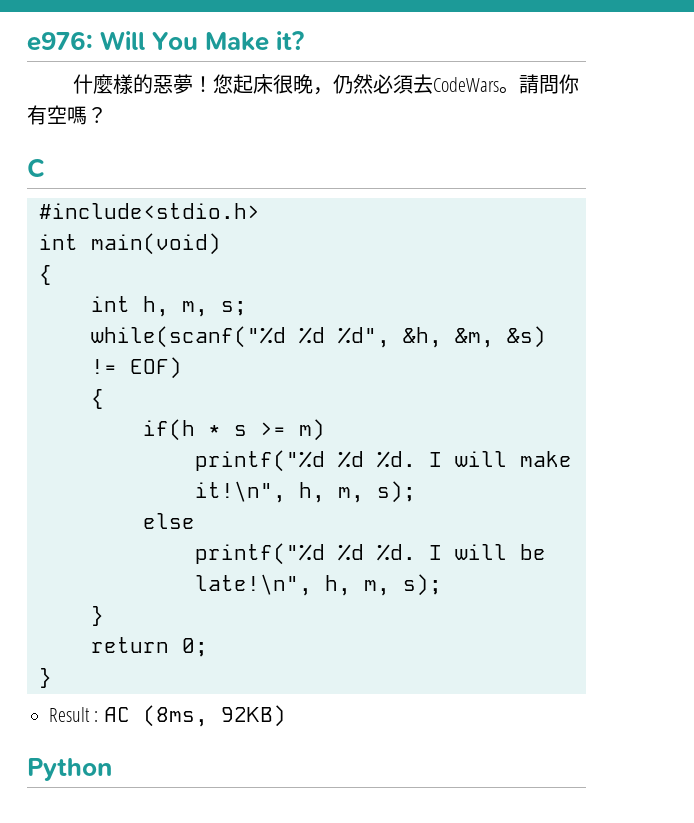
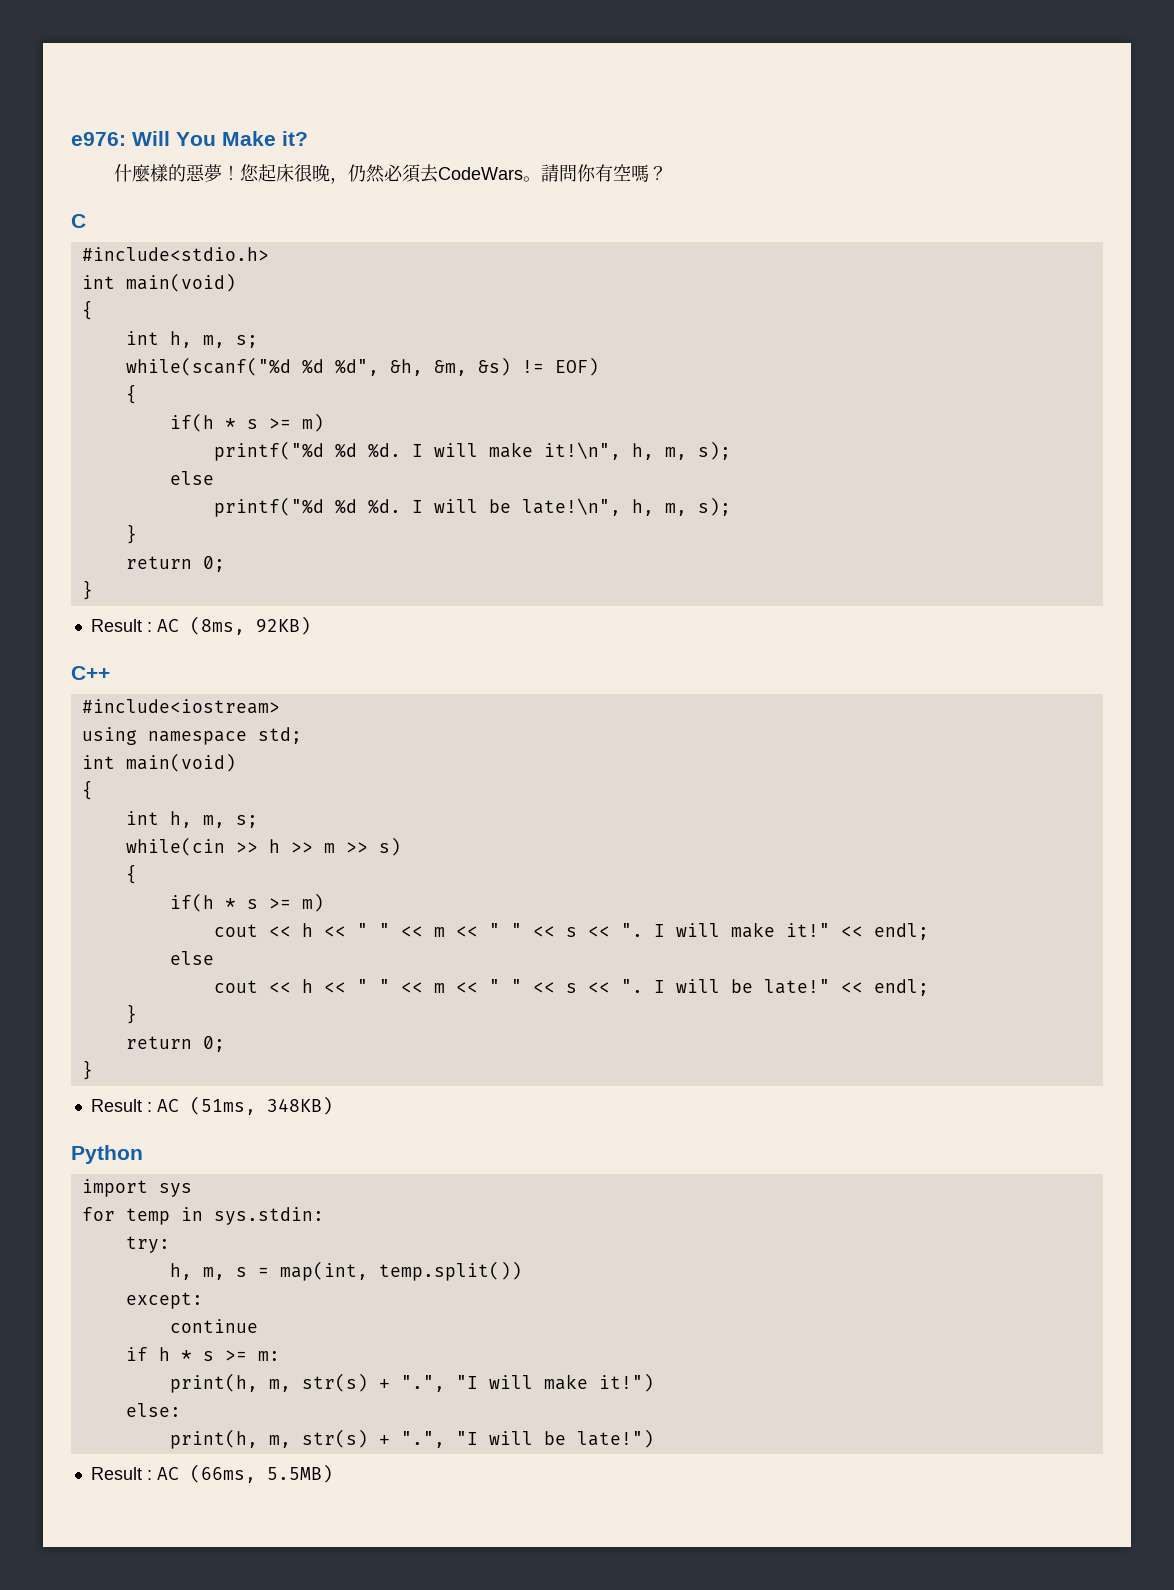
+ C++
+ #include<iostream>
+ using namespace std;
+ int main(void)
+ {
+ int h, m, s;
+ while(cin >> h >> m >> s)
+ {
+ if(h * s >= m)
+ cout << h << " " << m << " " << s << ". I will make it!" << endl;
+ else
+ cout << h << " " << m << " " << s << ". I will be late!" << endl;
+ }
+ return 0;
+ }
+ Result : AC (51ms, 348KB)
  Python
+ import sys
+ for temp in sys.stdin:
+ try:
+ h, m, s = map(int, temp.split())
+ except:
+ continue
+ if h * s >= m:
+ print(h, m, str(s) + ".", "I will make it!")
+ else:
+ print(h, m, str(s) + ".", "I will be late!")
+ Result : AC (66ms, 5.5MB)

